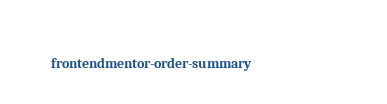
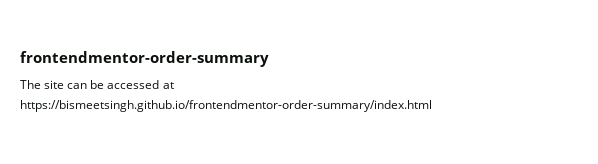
+ The site can be accessed at https://bismeetsingh.github.io/frontendmentor-order-summary/index.html

